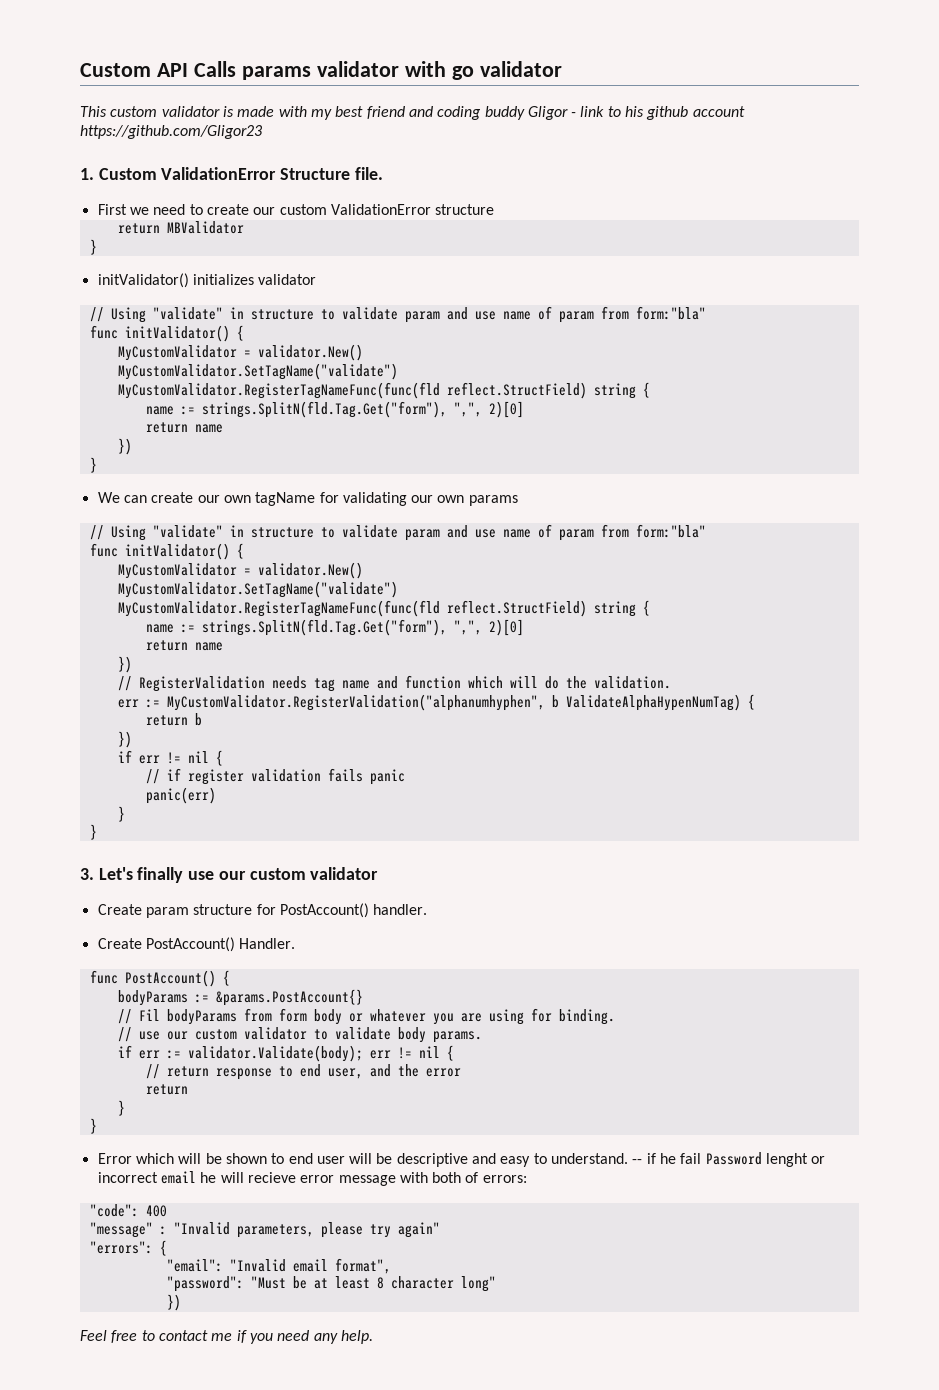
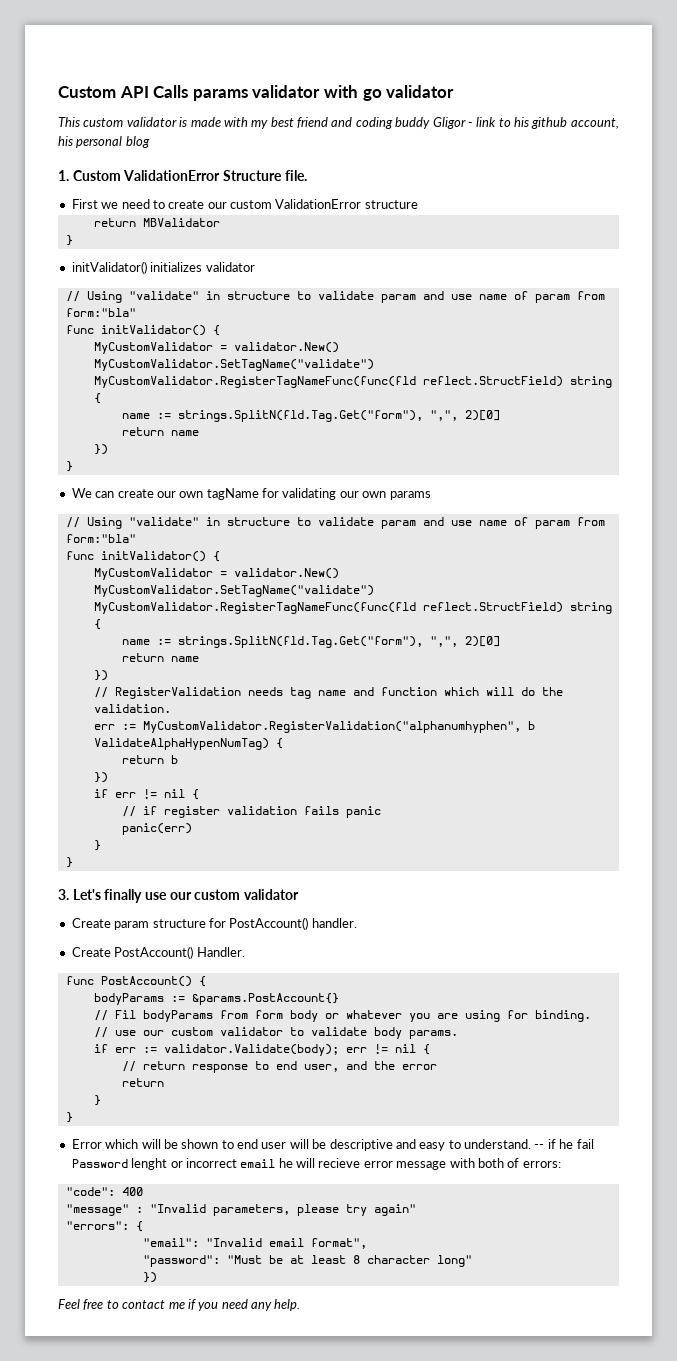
- This custom validator is made with my best friend and coding buddy Gligor - link to his github account https://github.com/Gligor23
+ This custom validator is made with my best friend and coding buddy Gligor - link to his github account, his personal blog

